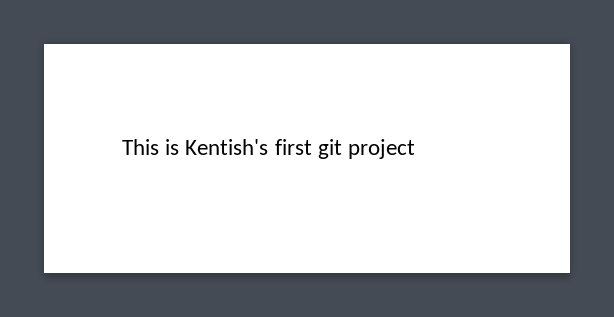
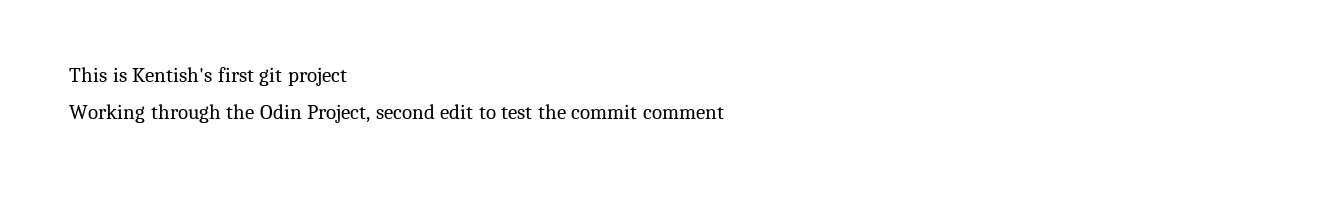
+ Working through the Odin Project, second edit to test the commit comment

